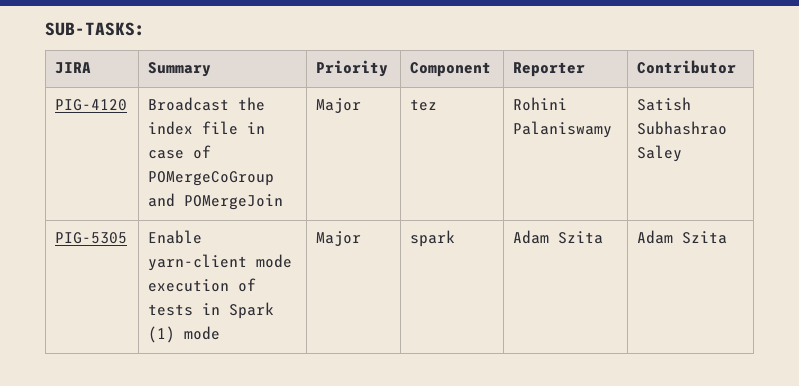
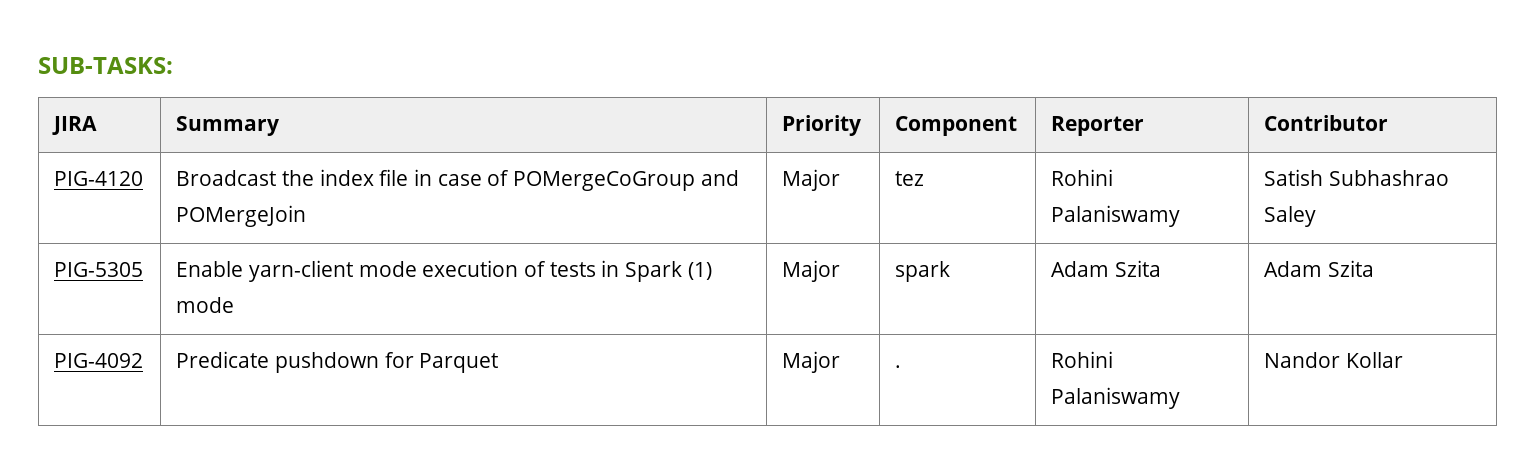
+ PIG-4092 | Predicate pushdown for Parquet | Major | . | Rohini Palaniswamy | Nandor Kollar

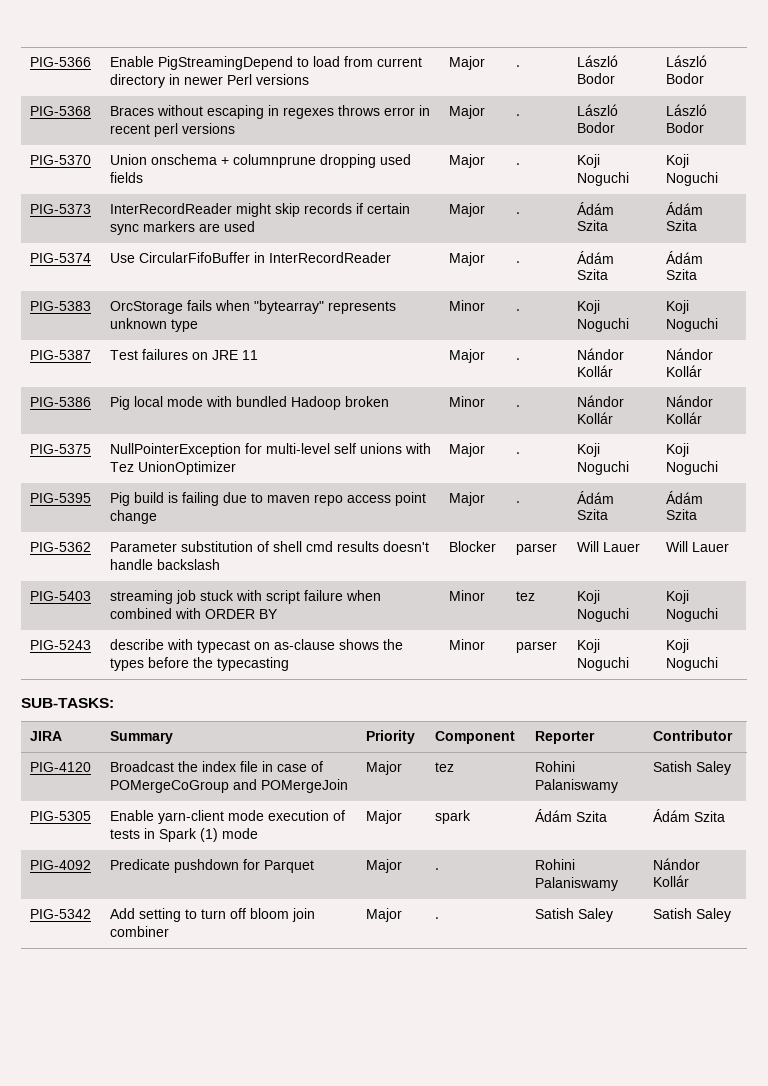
+ PIG-5366 | Enable PigStreamingDepend to load from current directory in newer Perl versions | Major | . | László Bodor | László Bodor
+ PIG-5368 | Braces without escaping in regexes throws error in recent perl versions | Major | . | László Bodor | László Bodor
+ PIG-5370 | Union onschema + columnprune dropping used fields | Major | . | Koji Noguchi | Koji Noguchi
+ PIG-5373 | InterRecordReader might skip records if certain sync markers are used | Major | . | Ádám Szita | Ádám Szita
+ PIG-5374 | Use CircularFifoBuffer in InterRecordReader | Major | . | Ádám Szita | Ádám Szita
+ PIG-5383 | OrcStorage fails when "bytearray" represents unknown type | Minor | . | Koji Noguchi | Koji Noguchi
+ PIG-5387 | Test failures on JRE 11 | Major | . | Nándor Kollár | Nándor Kollár
+ PIG-5386 | Pig local mode with bundled Hadoop broken | Minor | . | Nándor Kollár | Nándor Kollár
+ PIG-5375 | NullPointerException for multi-level self unions with Tez UnionOptimizer | Major | . | Koji Noguchi | Koji Noguchi
+ PIG-5395 | Pig build is failing due to maven repo access point change | Major | . | Ádám Szita | Ádám Szita
+ PIG-5362 | Parameter substitution of shell cmd results doesn't handle backslash | Blocker | parser | Will Lauer | Will Lauer
+ PIG-5403 | streaming job stuck with script failure when combined with ORDER BY | Minor | tez | Koji Noguchi | Koji Noguchi
+ PIG-5243 | describe with typecast on as-clause shows the types before the typecasting | Minor | parser | Koji Noguchi | Koji Noguchi
- PIG-4120 | Broadcast the index file in case of POMergeCoGroup and POMergeJoin | Major | tez | Rohini Palaniswamy | Satish Subhashrao Saley
+ PIG-4120 | Broadcast the index file in case of POMergeCoGroup and POMergeJoin | Major | tez | Rohini Palaniswamy | Satish Saley
- PIG-5305 | Enable yarn-client mode execution of tests in Spark (1) mode | Major | spark | Adam Szita | Adam Szita
+ PIG-5305 | Enable yarn-client mode execution of tests in Spark (1) mode | Major | spark | Ádám Szita | Ádám Szita
- PIG-4092 | Predicate pushdown for Parquet | Major | . | Rohini Palaniswamy | Nandor Kollar
+ PIG-4092 | Predicate pushdown for Parquet | Major | . | Rohini Palaniswamy | Nándor Kollár
+ PIG-5342 | Add setting to turn off bloom join combiner | Major | . | Satish Saley | Satish Saley

